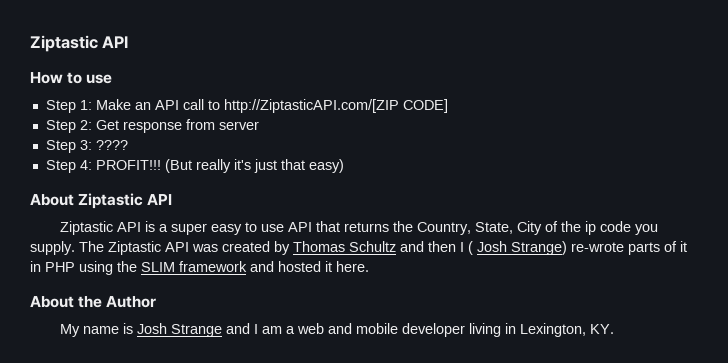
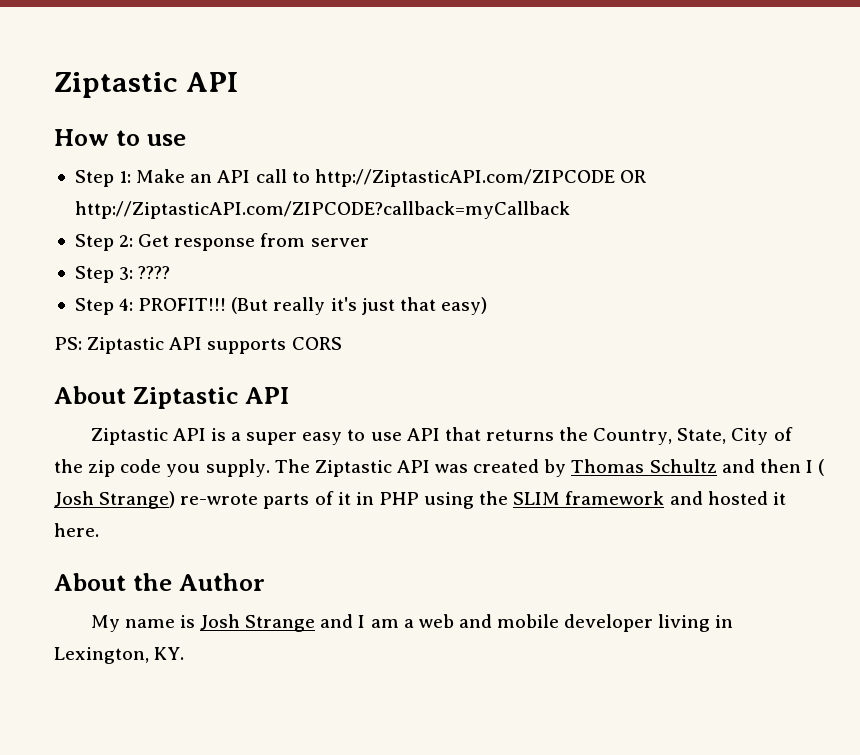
- Step 1: Make an API call to http://ZiptasticAPI.com/[ZIP CODE]
+ Step 1: Make an API call to http://ZiptasticAPI.com/ZIPCODE OR http://ZiptasticAPI.com/ZIPCODE?callback=myCallback
+ PS: Ziptastic API supports CORS
- Ziptastic API is a super easy to use API that returns the Country, State, City of the ip code you supply.
+ Ziptastic API is a super easy to use API that returns the Country, State, City of the zip code you supply.

